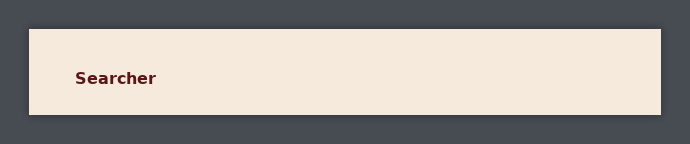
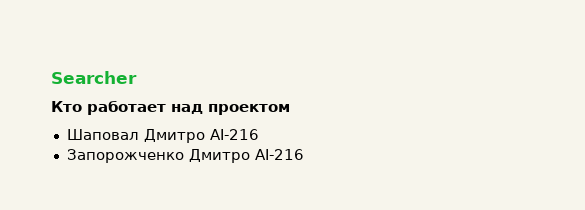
+ Кто работает над проектом
+ Шаповал Дмитро АІ-216
+ Запорожченко Дмитро АІ-216

